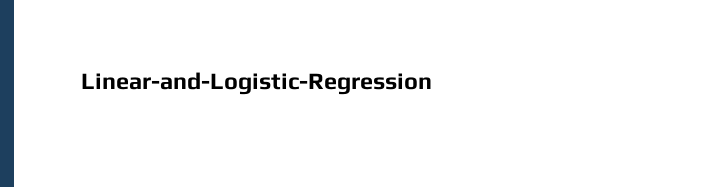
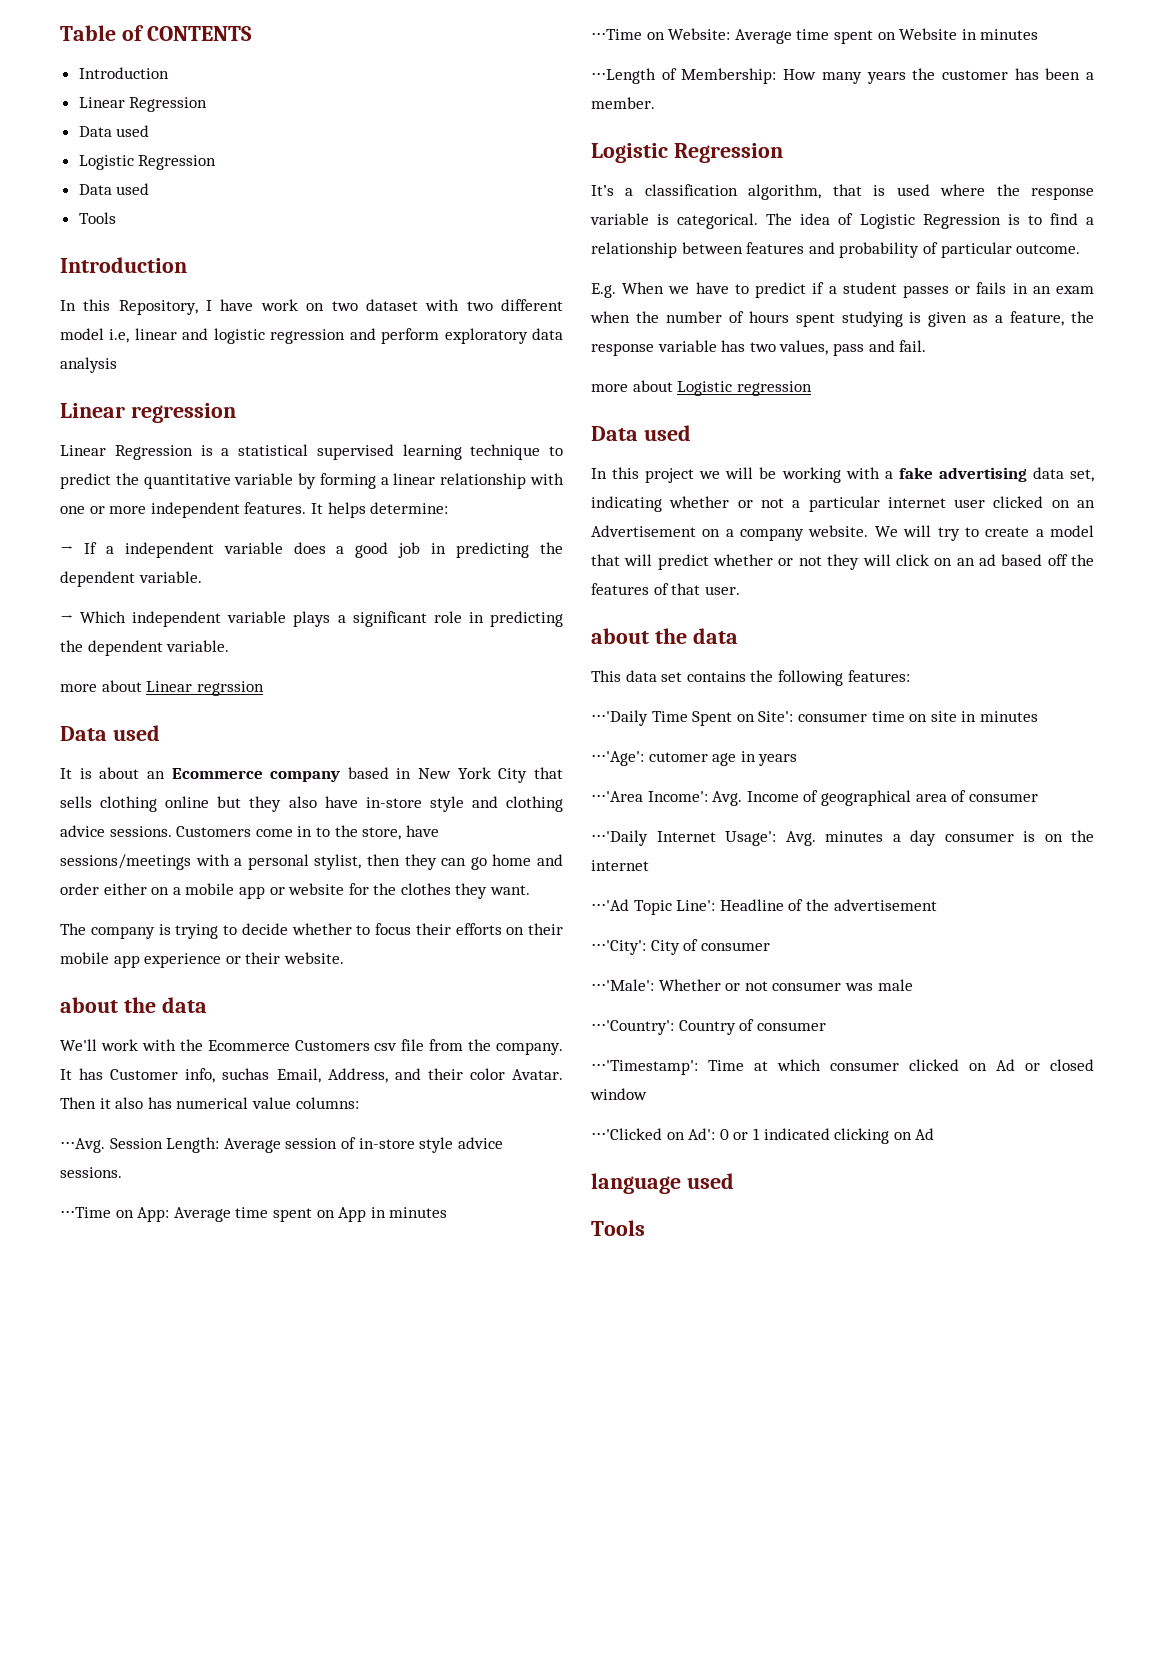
- Linear-and-Logistic-Regression
+ Table of CONTENTS
+ Introduction
+ Linear Regression
+ Data used
+ Logistic Regression
+ Data used
+ Tools
+ Introduction
+ In this Repository, I have work on two dataset with two different model i.e, linear and logistic regression and perform exploratory data analysis
+ Linear regression
+ Linear Regression is a statistical supervised learning technique to predict the quantitative variable by forming a linear relationship with one or more independent features. It helps determine:
+ → If a independent variable does a good job in predicting the dependent variable.
+ → Which independent variable plays a significant role in predicting the dependent variable.
+ more about Linear regrssion
+ Data used
+ It is about an Ecommerce company based in New York City that sells clothing online but they also have in-store style and clothing advice sessions. Customers come in to the store, have sessions/meetings with a personal stylist, then they can go home and order either on a mobile app or website for the clothes they want.
+ The company is trying to decide whether to focus their efforts on their mobile app experience or their website.
+ about the data
+ We'll work with the Ecommerce Customers csv file from the company. It has Customer info, suchas Email, Address, and their color Avatar. Then it also has numerical value columns:
+ ⋅⋅⋅Avg. Session Length: Average session of in-store style advice sessions.
+ ⋅⋅⋅Time on App: Average time spent on App in minutes
+ ⋅⋅⋅Time on Website: Average time spent on Website in minutes
+ ⋅⋅⋅Length of Membership: How many years the customer has been a member.
+ Logistic Regression
+ It’s a classification algorithm, that is used where the response variable is categorical. The idea of Logistic Regression is to find a relationship between features and probability of particular outcome.
+ E.g. When we have to predict if a student passes or fails in an exam when the number of hours spent studying is given as a feature, the response variable has two values, pass and fail.
+ more about Logistic regression
+ Data used
+ In this project we will be working with a fake advertising data set, indicating whether or not a particular internet user clicked on an Advertisement on a company website. We will try to create a model that will predict whether or not they will click on an ad based off the features of that user.
+ about the data
+ This data set contains the following features:
+ ⋅⋅⋅'Daily Time Spent on Site': consumer time on site in minutes
+ ⋅⋅⋅'Age': cutomer age in years
+ ⋅⋅⋅'Area Income': Avg. Income of geographical area of consumer
+ ⋅⋅⋅'Daily Internet Usage': Avg. minutes a day consumer is on the internet
+ ⋅⋅⋅'Ad Topic Line': Headline of the advertisement
+ ⋅⋅⋅'City': City of consumer
+ ⋅⋅⋅'Male': Whether or not consumer was male
+ ⋅⋅⋅'Country': Country of consumer
+ ⋅⋅⋅'Timestamp': Time at which consumer clicked on Ad or closed window
+ ⋅⋅⋅'Clicked on Ad': 0 or 1 indicated clicking on Ad
+ language used
+ Tools

